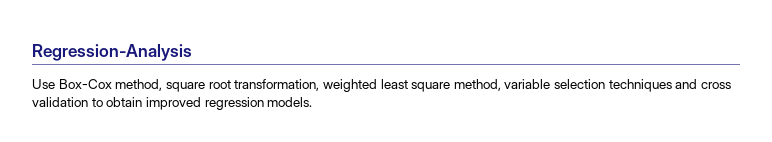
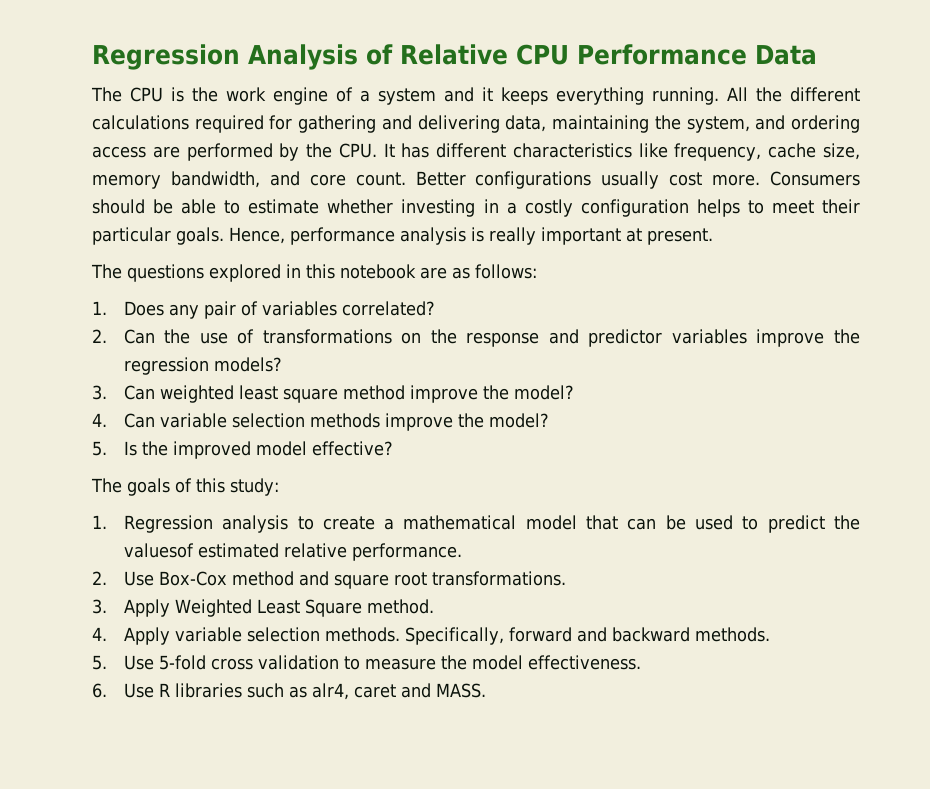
- Regression-Analysis
- Use Box-Cox method, square root transformation, weighted least square method, variable selection techniques and cross validation to obtain improved regression models.
+ Regression Analysis of Relative CPU Performance Data
+ The CPU is the work engine of a system and it keeps everything running. All the different calculations required for gathering and delivering data, maintaining the system, and ordering access are performed by the CPU. It has different characteristics like frequency, cache size, memory bandwidth, and core count. Better configurations usually cost more. Consumers should be able to estimate whether investing in a costly configuration helps to meet their particular goals. Hence, performance analysis is really important at present.
+ The questions explored in this notebook are as follows:
+ 1. Does any pair of variables correlated?
+ 2. Can the use of transformations on the response and predictor variables improve the regression models?
+ 3. Can weighted least square method improve the model?
+ 4. Can variable selection methods improve the model?
+ 5. Is the improved model effective?
+ The goals of this study:
+ 1. Regression analysis to create a mathematical model that can be used to predict the valuesof estimated relative performance.
+ 2. Use Box-Cox method and square root transformations.
+ 3. Apply Weighted Least Square method.
+ 4. Apply variable selection methods. Specifically, forward and backward methods.
+ 5. Use 5-fold cross validation to measure the model effectiveness.
+ 6. Use R libraries such as alr4, caret and MASS.

